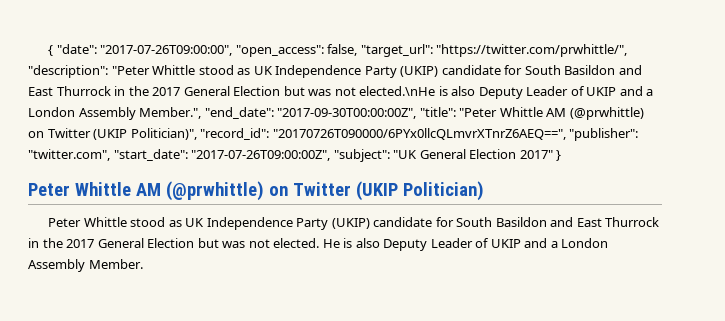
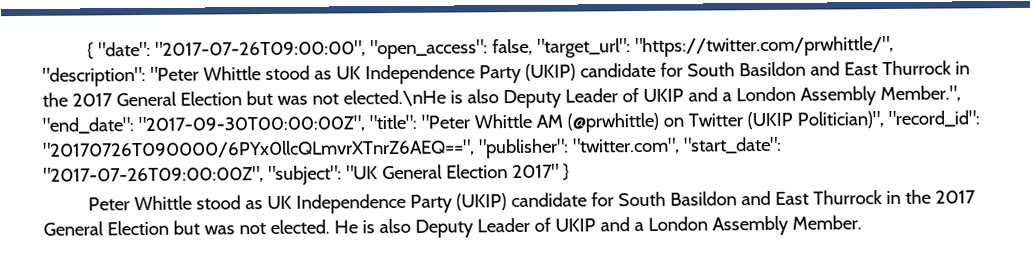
- Peter Whittle AM (@prwhittle) on Twitter (UKIP Politician)

